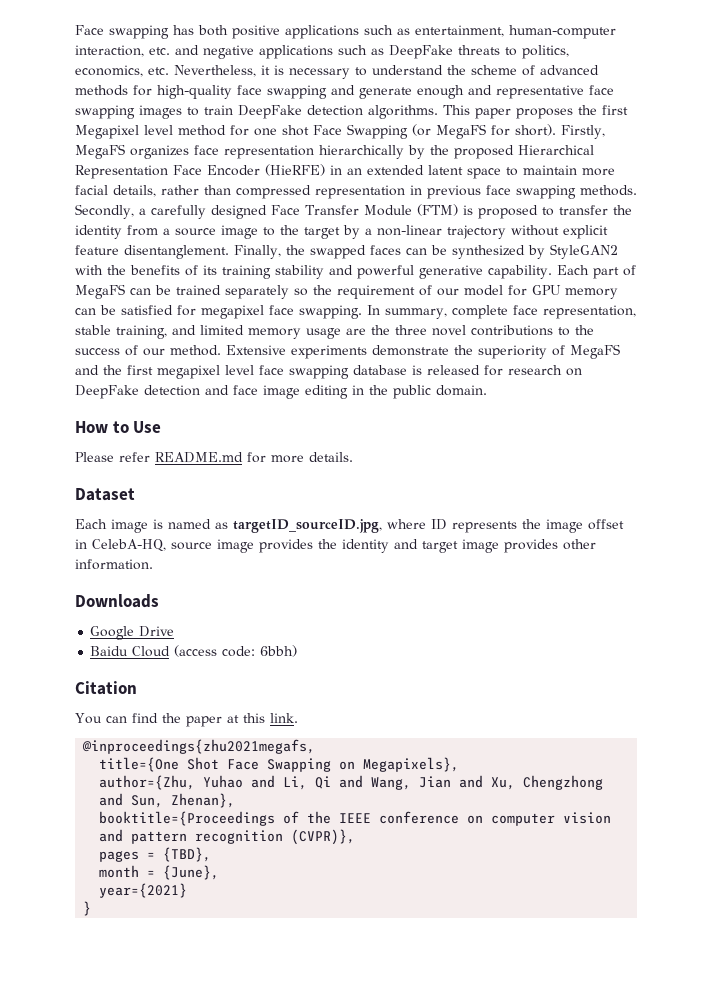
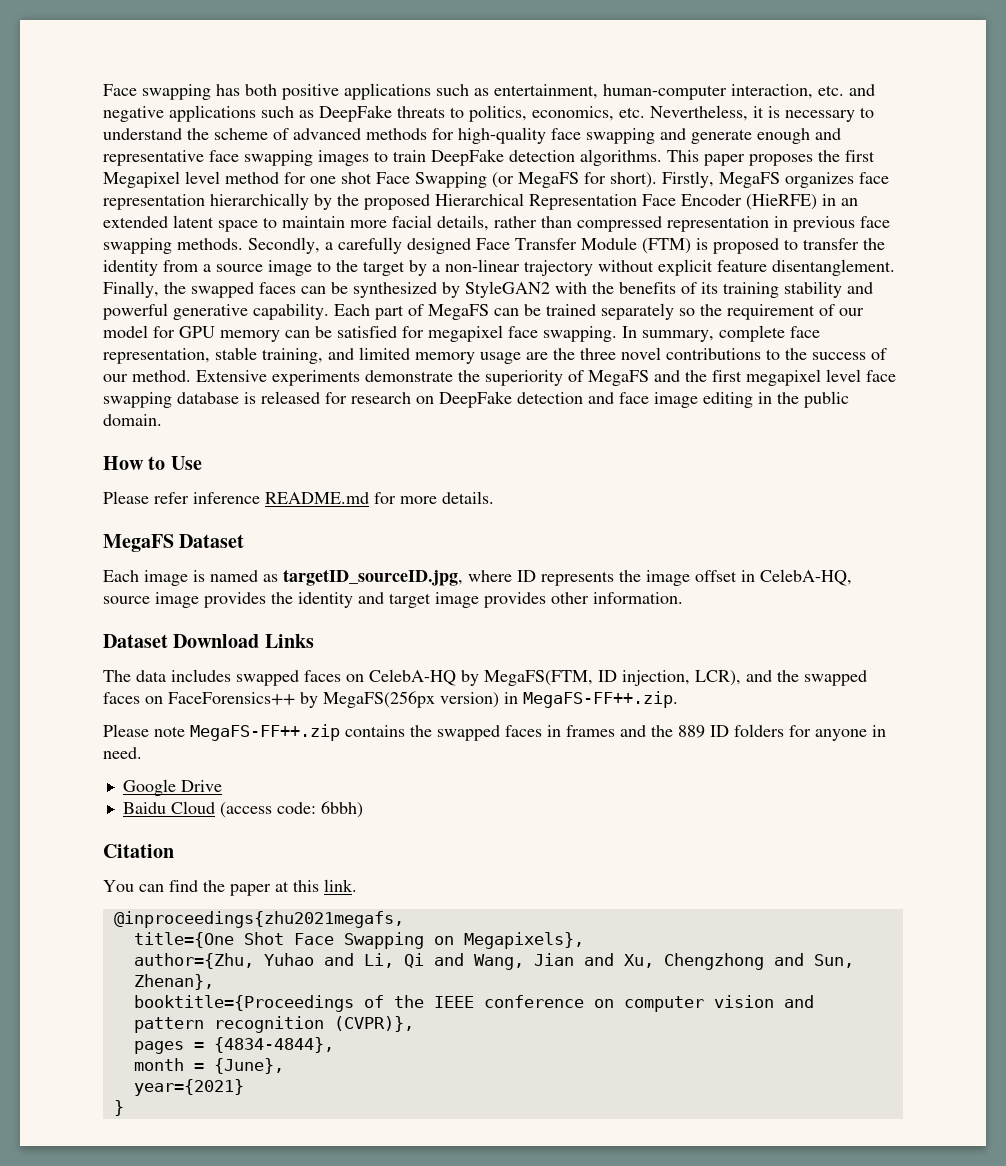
- Please refer README.md for more details.
+ Please refer inference README.md for more details.
- Dataset
+ MegaFS Dataset
- Downloads
+ Dataset Download Links
+ The data includes swapped faces on CelebA-HQ by MegaFS(FTM, ID injection, LCR), and the swapped faces on FaceForensics++ by MegaFS(256px version) in MegaFS-FF++.zip.
+ Please note MegaFS-FF++.zip contains the swapped faces in frames and the 889 ID folders for anyone in need.
- pages = {TBD},
+ pages = {4834-4844},

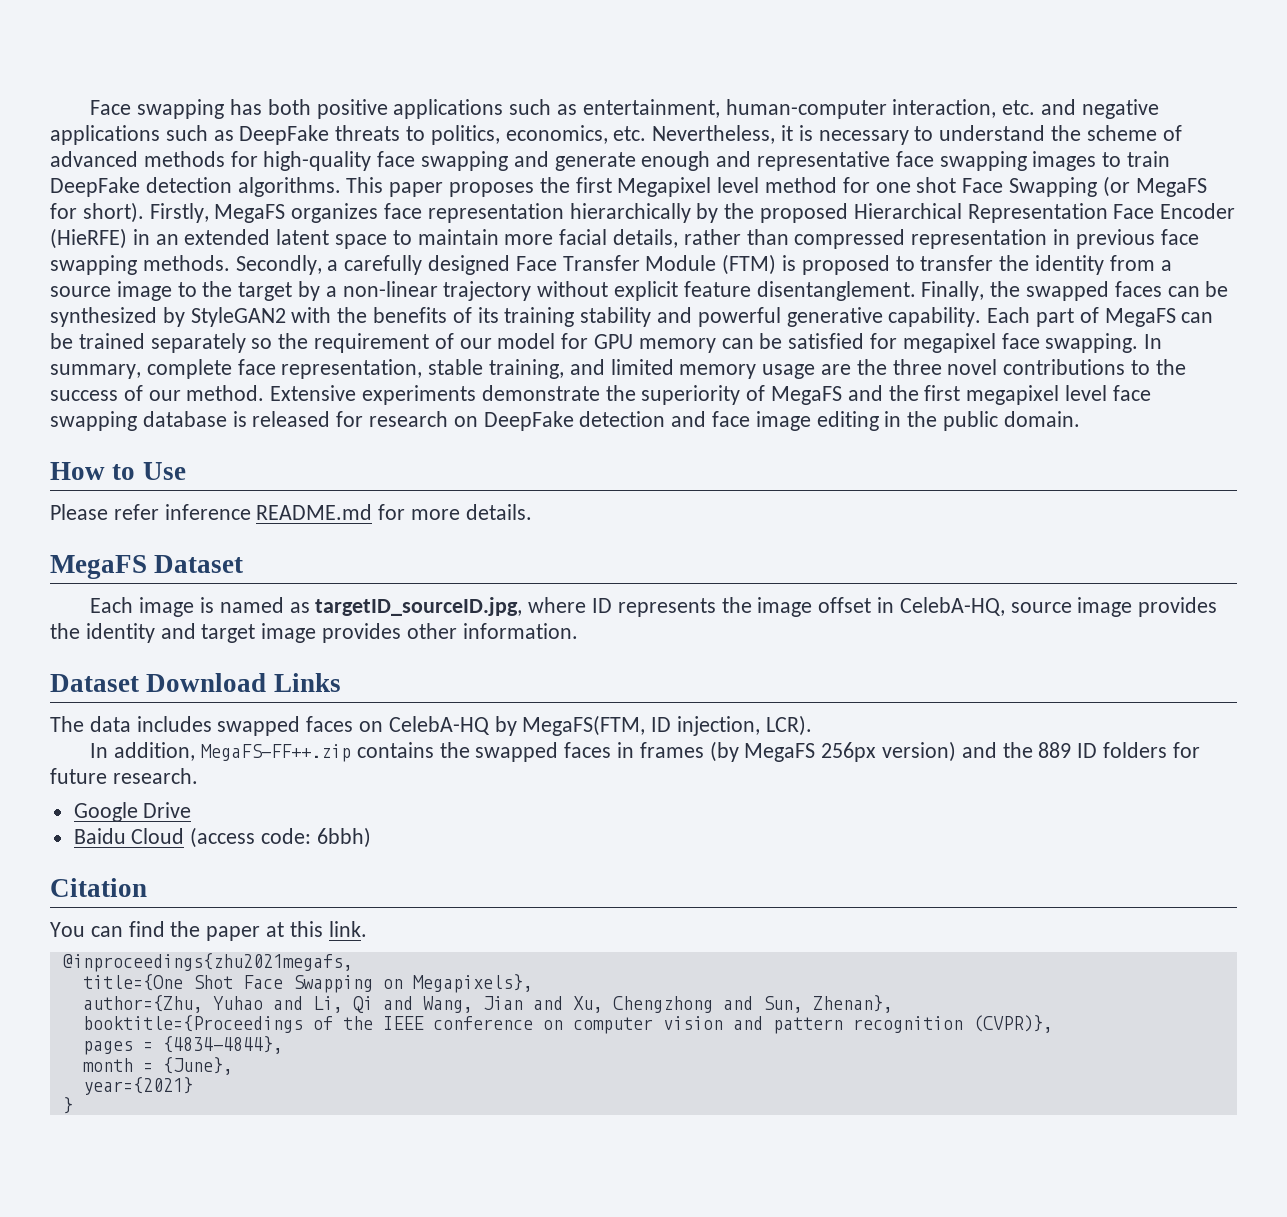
- The data includes swapped faces on CelebA-HQ by MegaFS(FTM, ID injection, LCR), and the swapped faces on FaceForensics++ by MegaFS(256px version) in MegaFS-FF++.zip.
- Please note MegaFS-FF++.zip contains the swapped faces in frames and the 889 ID folders for anyone in need.
+ The data includes swapped faces on CelebA-HQ by MegaFS(FTM, ID injection, LCR).
+ In addition, MegaFS-FF++.zip contains the swapped faces in frames (by MegaFS 256px version) and the 889 ID folders for future research.

